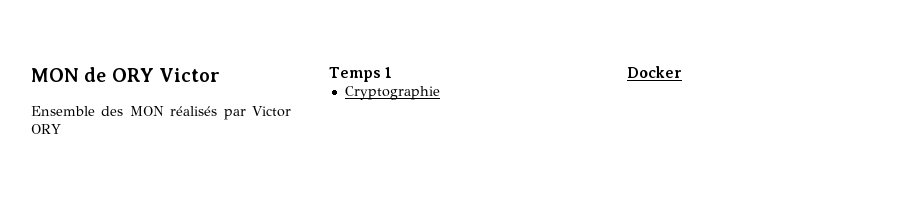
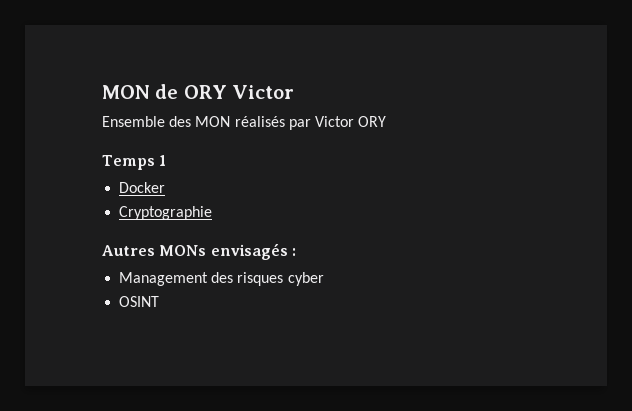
+ Docker
- Docker
+ Autres MONs envisagés :
+ Management des risques cyber
+ OSINT

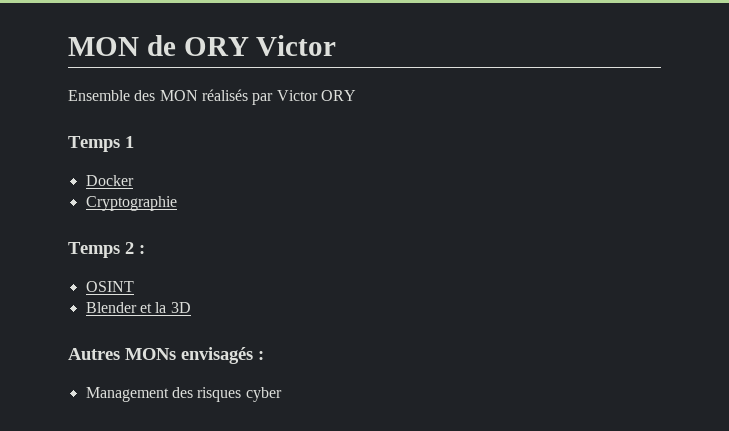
+ Temps 2 :
+ OSINT
+ Blender et la 3D
- OSINT

